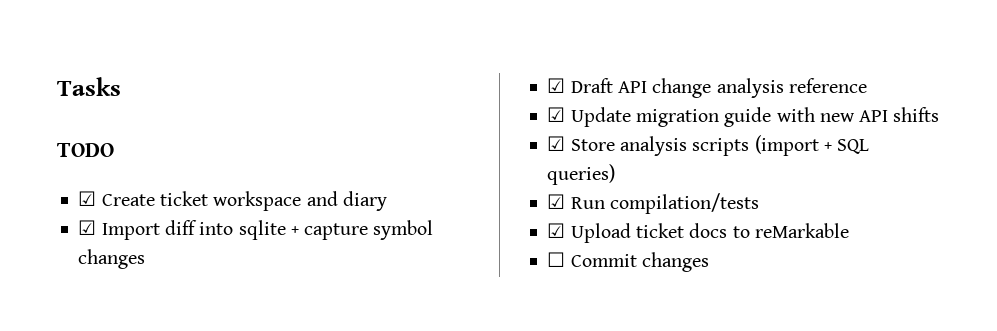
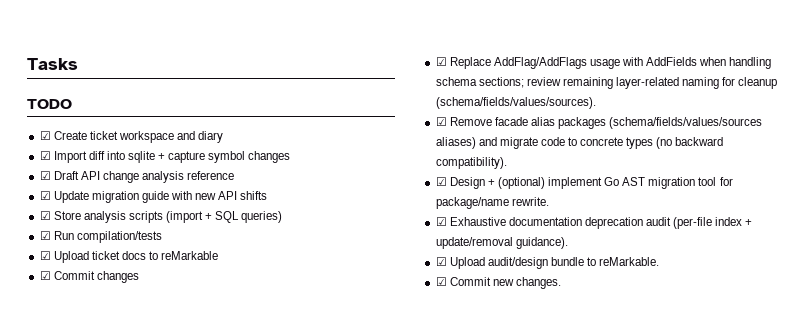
- ☐ Commit changes
+ ☑ Commit changes
+ ☑ Replace AddFlag/AddFlags usage with AddFields when handling schema sections; review remaining layer-related naming for cleanup (schema/fields/values/sources).
+ ☑ Remove facade alias packages (schema/fields/values/sources aliases) and migrate code to concrete types (no backward compatibility).
+ ☑ Design + (optional) implement Go AST migration tool for package/name rewrite.
+ ☑ Exhaustive documentation deprecation audit (per-file index + update/removal guidance).
+ ☑ Upload audit/design bundle to reMarkable.
+ ☑ Commit new changes.

